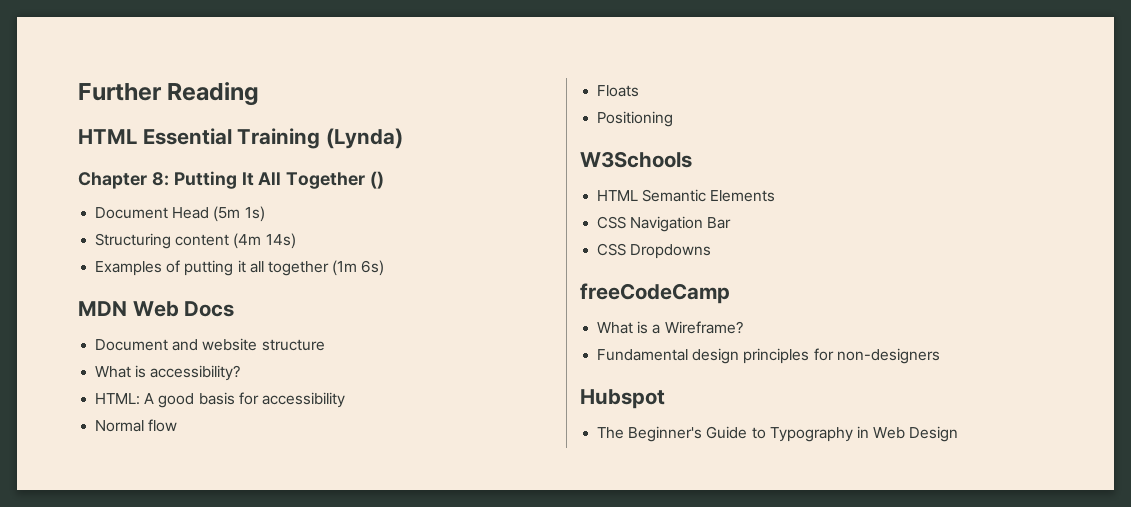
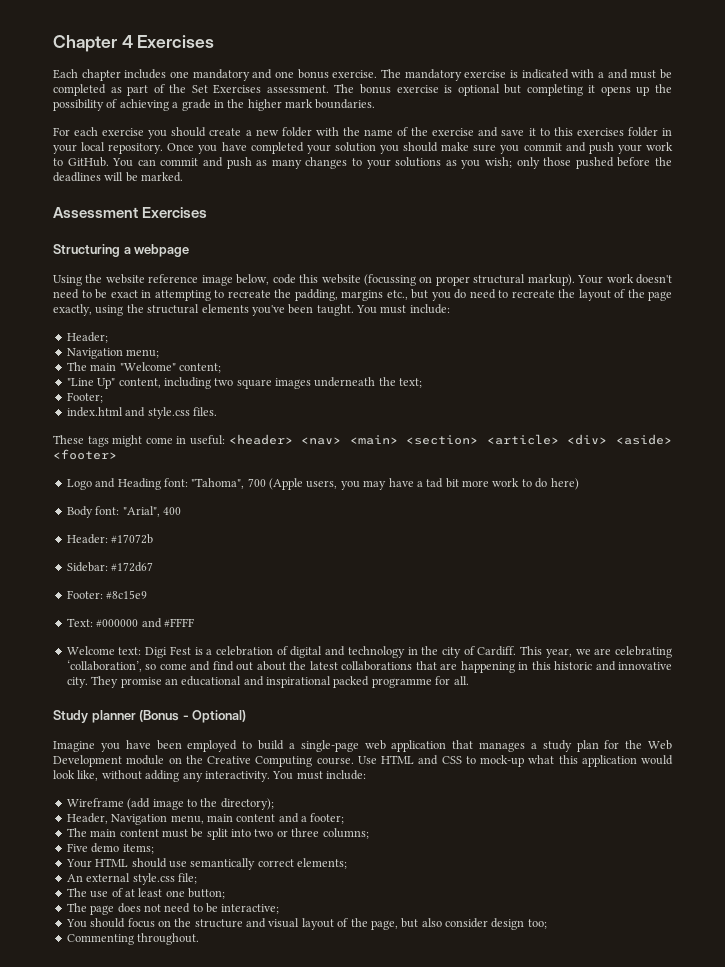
- Further Reading
- HTML Essential Training (Lynda)
- Chapter 8: Putting It All Together ()
- Document Head (5m 1s)
- Structuring content (4m 14s)
- Examples of putting it all together (1m 6s)
- MDN Web Docs
- Document and website structure
- What is accessibility?
- HTML: A good basis for accessibility
- Normal flow
- Floats
- Positioning
- W3Schools
- HTML Semantic Elements
- CSS Navigation Bar
- CSS Dropdowns
- freeCodeCamp
- What is a Wireframe?
- Fundamental design principles for non-designers
- Hubspot
- The Beginner's Guide to Typography in Web Design
+ Chapter 4 Exercises
+ Each chapter includes one mandatory and one bonus exercise. The mandatory exercise is indicated with a and must be completed as part of the Set Exercises assessment. The bonus exercise is optional but completing it opens up the possibility of achieving a grade in the higher mark boundaries.
+ For each exercise you should create a new folder with the name of the exercise and save it to this exercises folder in your local repository. Once you have completed your solution you should make sure you commit and push your work to GitHub. You can commit and push as many changes to your solutions as you wish; only those pushed before the deadlines will be marked.
+ Assessment Exercises
+ Structuring a webpage
+ Using the website reference image below, code this website (focussing on proper structural markup). Your work doesn't need to be exact in attempting to recreate the padding, margins etc., but you do need to recreate the layout of the page exactly, using the structural elements you've been taught. You must include:
+ Header;
+ Navigation menu;
+ The main "Welcome" content;
+ "Line Up" content, including two square images underneath the text;
+ Footer;
+ index.html and style.css files.
+ These tags might come in useful: <header> <nav> <main> <section> <article> <div> <aside> <footer>
+ Logo and Heading font: "Tahoma", 700 (Apple users, you may have a tad bit more work to do here)
+ Body font: "Arial", 400
+ Header: #17072b
+ Sidebar: #172d67
+ Footer: #8c15e9
+ Text: #000000 and #FFFF
+ Welcome text: Digi Fest is a celebration of digital and technology in the city of Cardiff. This year, we are celebrating ‘collaboration’, so come and find out about the latest collaborations that are happening in this historic and innovative city. They promise an educational and inspirational packed programme for all.
+ Study planner (Bonus - Optional)
+ Imagine you have been employed to build a single-page web application that manages a study plan for the Web Development module on the Creative Computing course. Use HTML and CSS to mock-up what this application would look like, without adding any interactivity. You must include:
+ Wireframe (add image to the directory);
+ Header, Navigation menu, main content and a footer;
+ The main content must be split into two or three columns;
+ Five demo items;
+ Your HTML should use semantically correct elements;
+ An external style.css file;
+ The use of at least one button;
+ The page does not need to be interactive;
+ You should focus on the structure and visual layout of the page, but also consider design too;
+ Commenting throughout.

